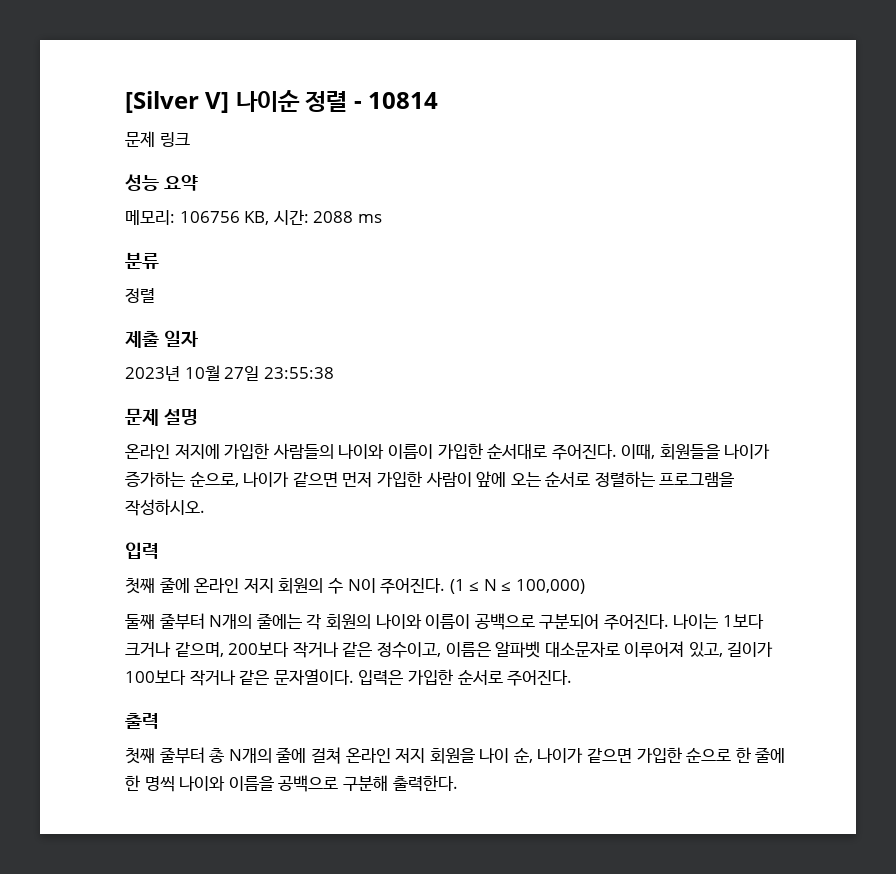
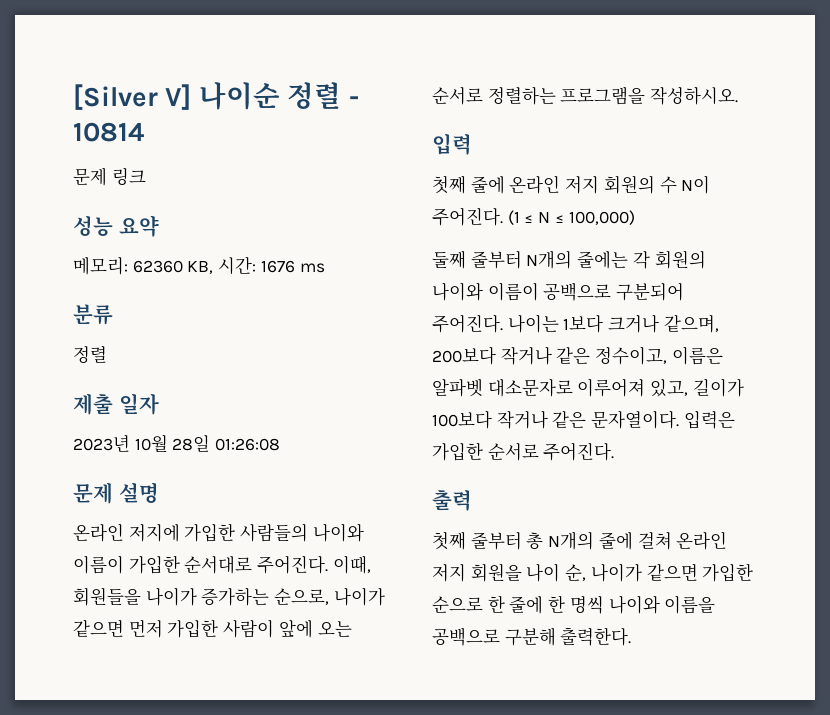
- 메모리: 106756 KB, 시간: 2088 ms
+ 메모리: 62360 KB, 시간: 1676 ms
- 2023년 10월 27일 23:55:38
+ 2023년 10월 28일 01:26:08

